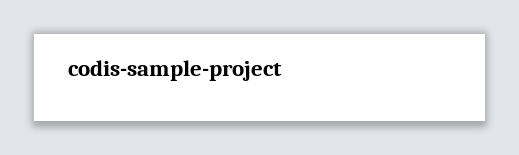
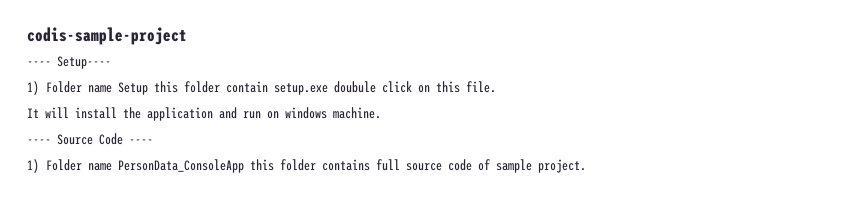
+ ---- Setup----
+ 1) Folder name Setup this folder contain setup.exe doubule click on this file.
+ It will install the application and run on windows machine.
+ ---- Source Code ----
+ 1) Folder name PersonData_ConsoleApp this folder contains full source code of sample project.

